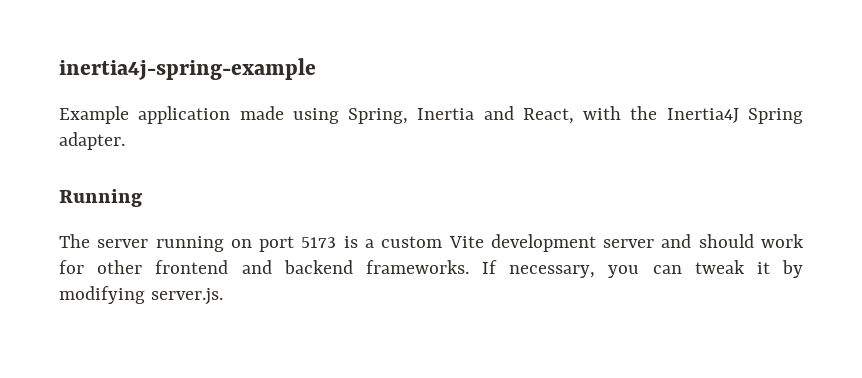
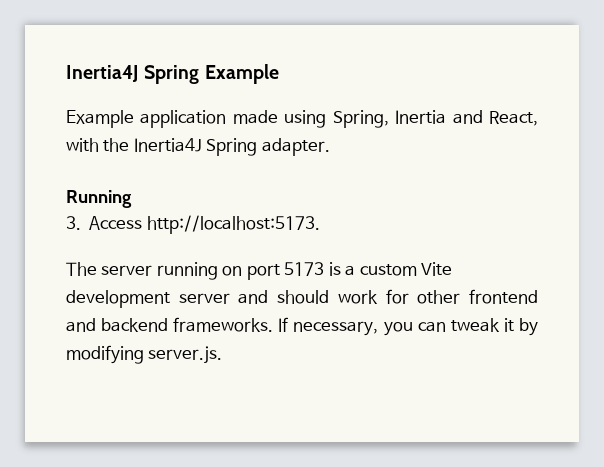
- inertia4j-spring-example
+ Inertia4J Spring Example
+ 3. Access http://localhost:5173.

